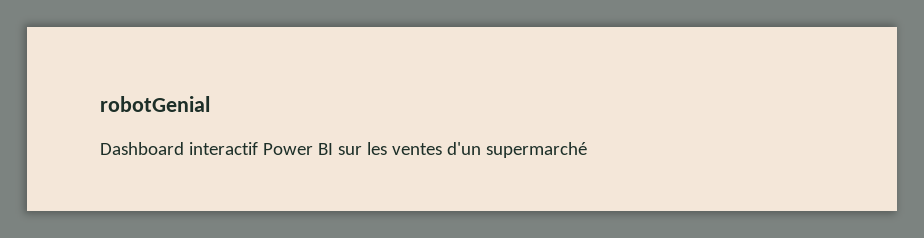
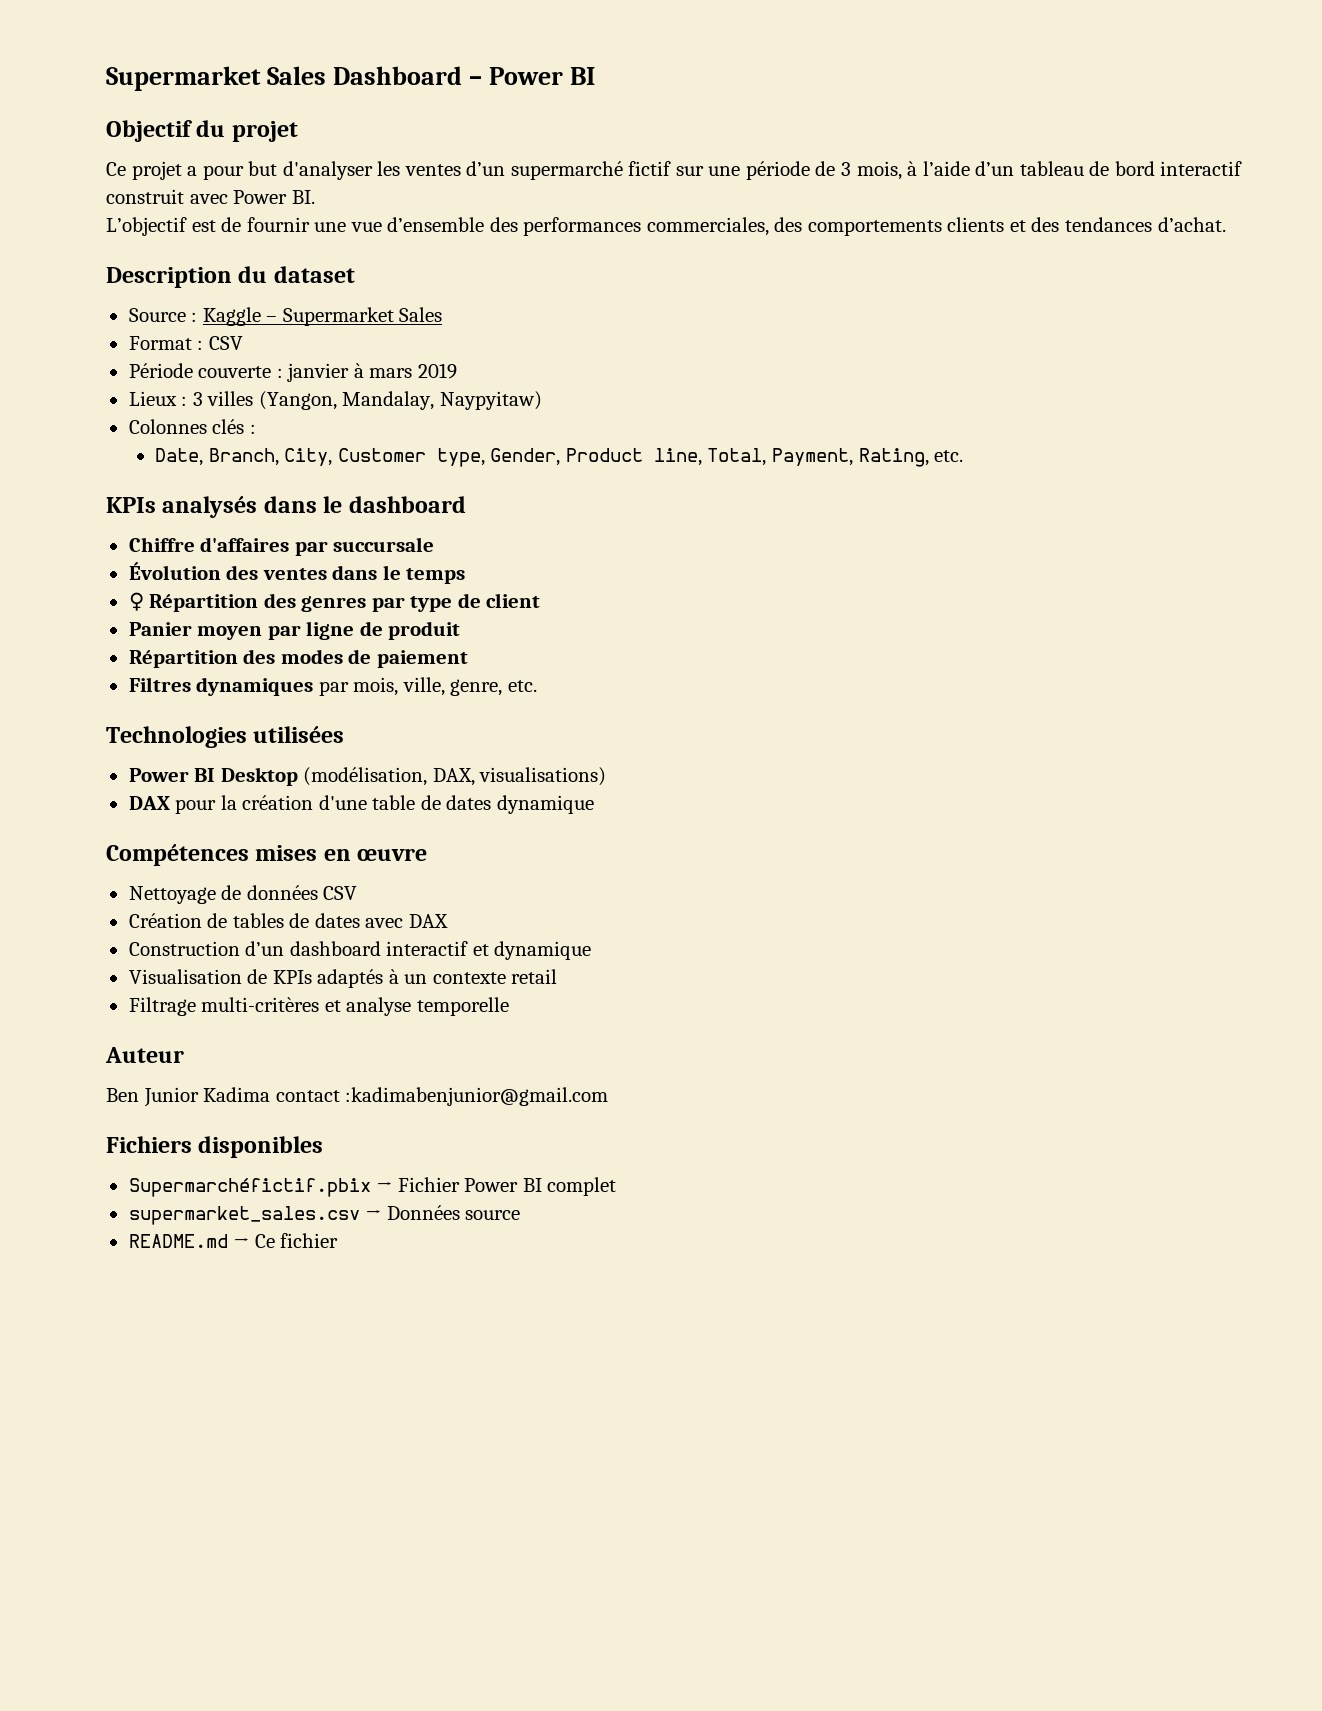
- robotGenial
- Dashboard interactif Power BI sur les ventes d'un supermarché
+ Supermarket Sales Dashboard – Power BI
+ Objectif du projet
+ Ce projet a pour but d'analyser les ventes d’un supermarché fictif sur une période de 3 mois, à l’aide d’un tableau de bord interactif construit avec Power BI.
+ L’objectif est de fournir une vue d’ensemble des performances commerciales, des comportements clients et des tendances d’achat.
+ Description du dataset
+ Source : Kaggle – Supermarket Sales
+ Format : CSV
+ Période couverte : janvier à mars 2019
+ Lieux : 3 villes (Yangon, Mandalay, Naypyitaw)
+ Colonnes clés :
+ Date, Branch, City, Customer type, Gender, Product line, Total, Payment, Rating, etc.
+ KPIs analysés dans le dashboard
+ Chiffre d'affaires par succursale
+ Évolution des ventes dans le temps
+ ♀ Répartition des genres par type de client
+ Panier moyen par ligne de produit
+ Répartition des modes de paiement
+ Filtres dynamiques par mois, ville, genre, etc.
+ Technologies utilisées
+ Power BI Desktop (modélisation, DAX, visualisations)
+ DAX pour la création d'une table de dates dynamique
+ Compétences mises en œuvre
+ Nettoyage de données CSV
+ Création de tables de dates avec DAX
+ Construction d’un dashboard interactif et dynamique
+ Visualisation de KPIs adaptés à un contexte retail
+ Filtrage multi-critères et analyse temporelle
+ Auteur
+ Ben Junior Kadima contact :kadimabenjunior@gmail.com
+ Fichiers disponibles
+ Supermarchéfictif.pbix → Fichier Power BI complet
+ supermarket_sales.csv → Données source
+ README.md → Ce fichier

